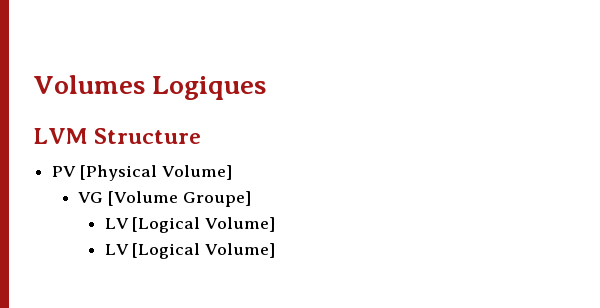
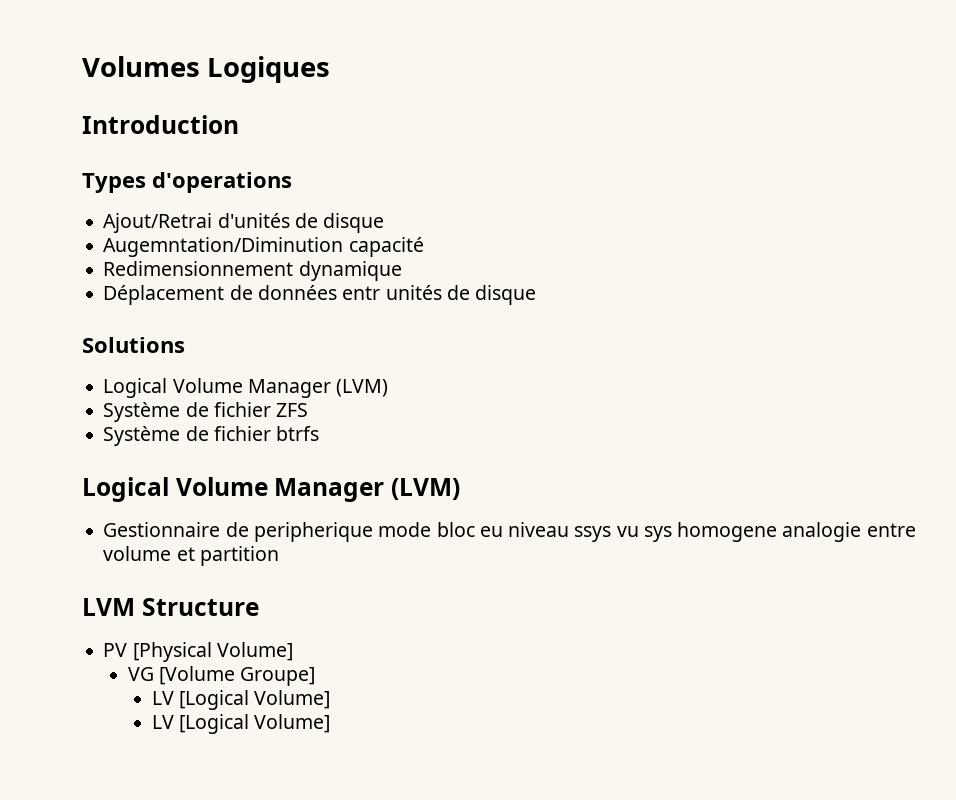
+ Introduction
+ Types d'operations
+ Ajout/Retrai d'unités de disque
+ Augemntation/Diminution capacité
+ Redimensionnement dynamique
+ Déplacement de données entr unités de disque
+ Solutions
+ Logical Volume Manager (LVM)
+ Système de fichier ZFS
+ Système de fichier btrfs
+ Logical Volume Manager (LVM)
+ Gestionnaire de peripherique mode bloc eu niveau ssys vu sys homogene analogie entre volume et partition

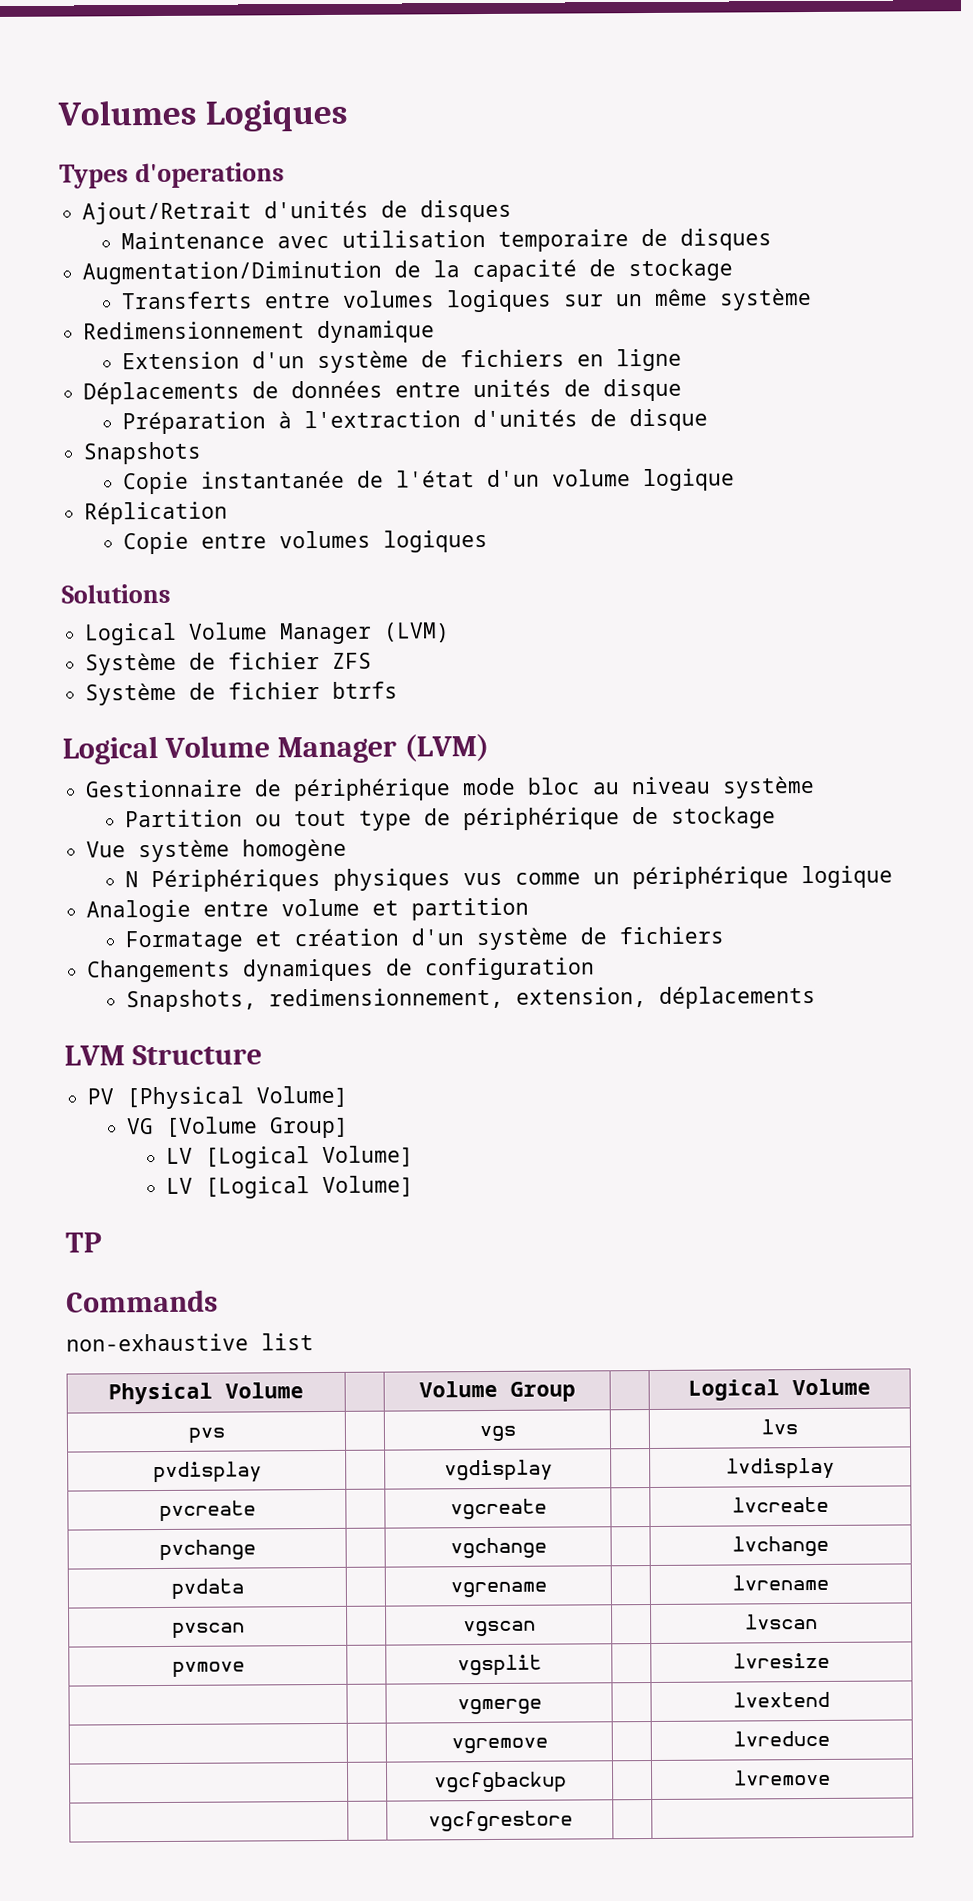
- Introduction
- Ajout/Retrai d'unités de disque
- Augemntation/Diminution capacité
+ Ajout/Retrait d'unités de disques
+ Maintenance avec utilisation temporaire de disques
+ Augmentation/Diminution de la capacité de stockage
+ Transferts entre volumes logiques sur un même système
  Redimensionnement dynamique
- Déplacement de données entr unités de disque
+ Extension d'un système de fichiers en ligne
+ Déplacements de données entre unités de disque
+ Préparation à l'extraction d'unités de disque
+ Snapshots
+ Copie instantanée de l'état d'un volume logique
+ Réplication
+ Copie entre volumes logiques
- Gestionnaire de peripherique mode bloc eu niveau ssys vu sys homogene analogie entre volume et partition
+ Gestionnaire de périphérique mode bloc au niveau système
+ Partition ou tout type de périphérique de stockage
+ Vue système homogène
+ N Périphériques physiques vus comme un périphérique logique
+ Analogie entre volume et partition
+ Formatage et création d'un système de fichiers
+ Changements dynamiques de configuration
+ Snapshots, redimensionnement, extension, déplacements
- VG [Volume Groupe]
+ VG [Volume Group]
+ TP
+ Commands
+ non-exhaustive list
+ Physical Volume | | Volume Group | | Logical Volume
+ pvs | | vgs | | lvs
+ pvdisplay | | vgdisplay | | lvdisplay
+ pvcreate | | vgcreate | | lvcreate
+ pvchange | | vgchange | | lvchange
+ pvdata | | vgrename | | lvrename
+ pvscan | | vgscan | | lvscan
+ pvmove | | vgsplit | | lvresize
+ | | vgmerge | | lvextend
+ | | vgremove | | lvreduce
+ | | vgcfgbackup | | lvremove
+ | | vgcfgrestore | |

